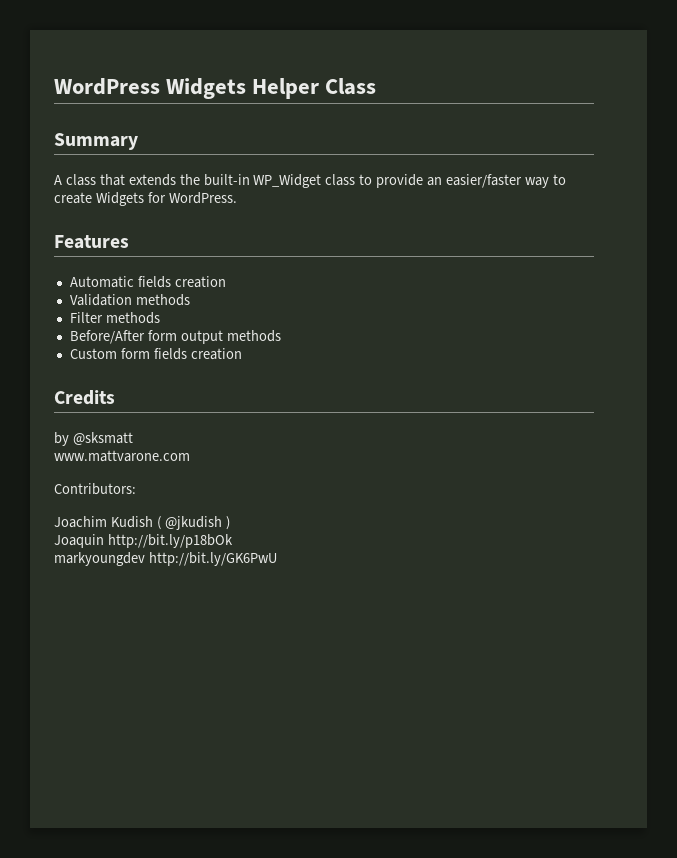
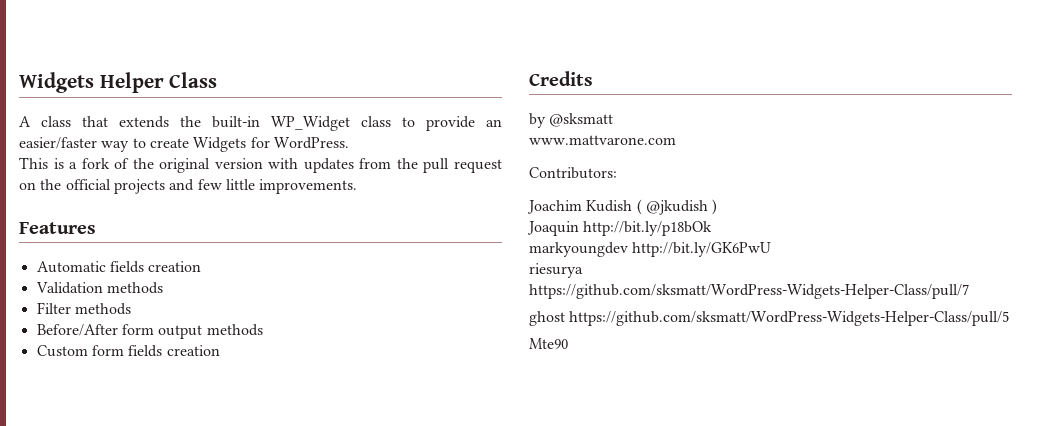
- WordPress Widgets Helper Class
+ Widgets Helper Class
- Summary
+ This is a fork of the original version with updates from the pull request on the official projects and few little improvements.
+ riesurya https://github.com/sksmatt/WordPress-Widgets-Helper-Class/pull/7
+ ghost https://github.com/sksmatt/WordPress-Widgets-Helper-Class/pull/5
+ Mte90

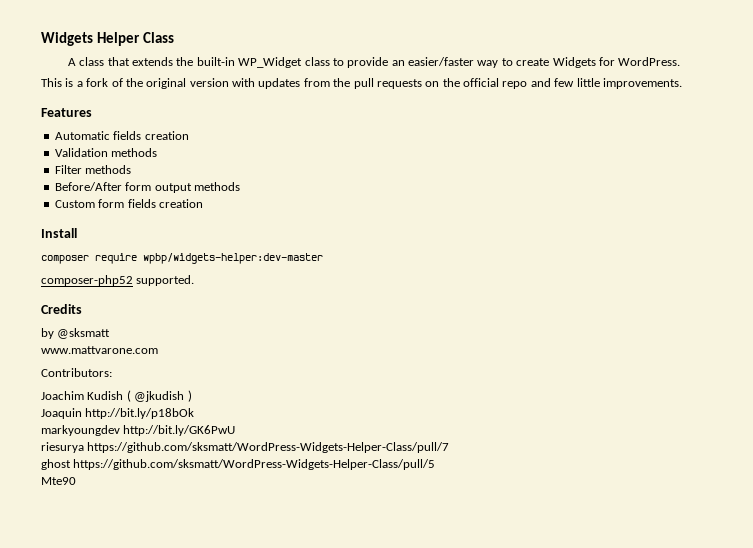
- This is a fork of the original version with updates from the pull request on the official projects and few little improvements.
+ This is a fork of the original version with updates from the pull requests on the official repo and few little improvements.
+ Install
+ composer require wpbp/widgets-helper:dev-master
+ composer-php52 supported.

